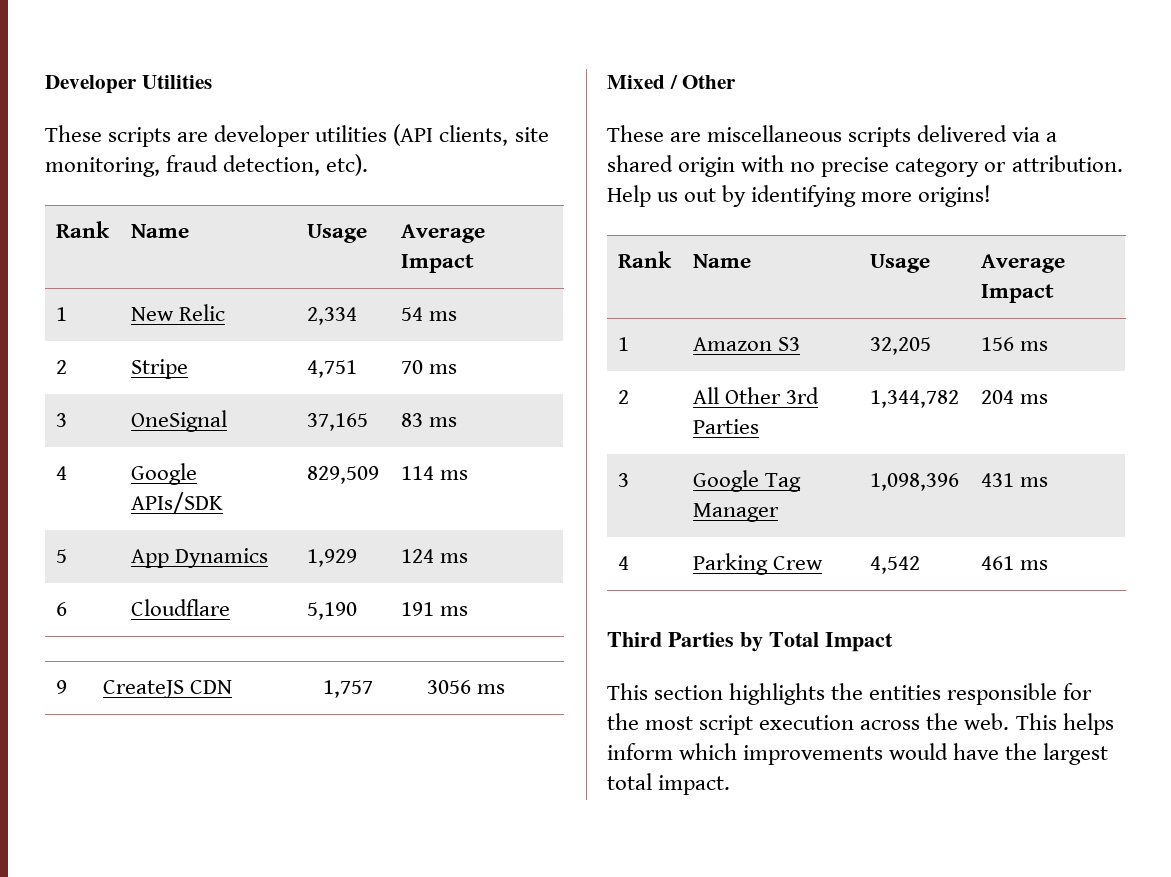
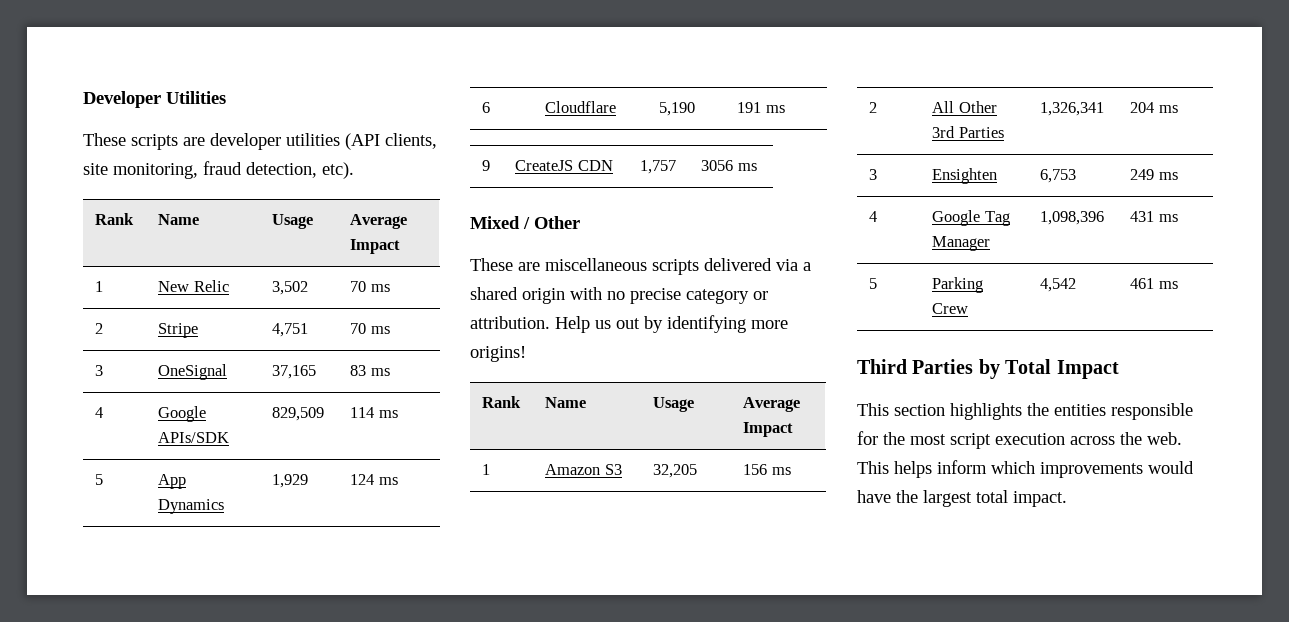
- 1 | New Relic | 2,334 | 54 ms
+ 1 | New Relic | 3,502 | 70 ms
- 2 | All Other 3rd Parties | 1,344,782 | 204 ms
+ 2 | All Other 3rd Parties | 1,326,341 | 204 ms
- 3 | Google Tag Manager | 1,098,396 | 431 ms
+ 3 | Ensighten | 6,753 | 249 ms
+ 4 | Google Tag Manager | 1,098,396 | 431 ms
- 4 | Parking Crew | 4,542 | 461 ms
+ 5 | Parking Crew | 4,542 | 461 ms

